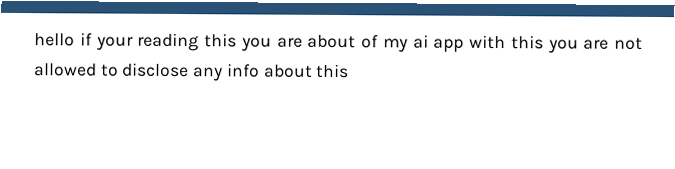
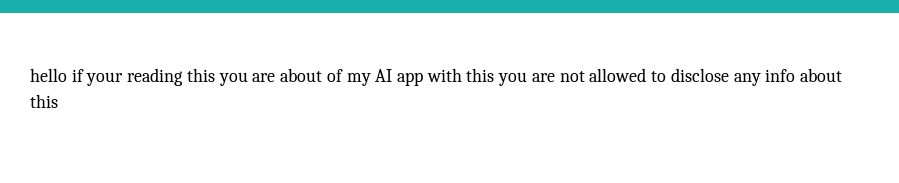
- hello if your reading this you are about of my ai app with this you are not allowed to disclose any info about this
+ hello if your reading this you are about of my AI app with this you are not allowed to disclose any info about this

